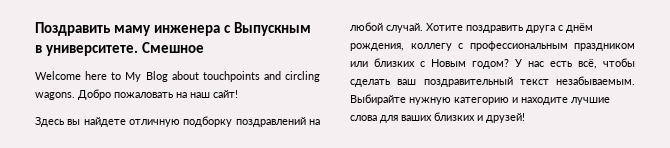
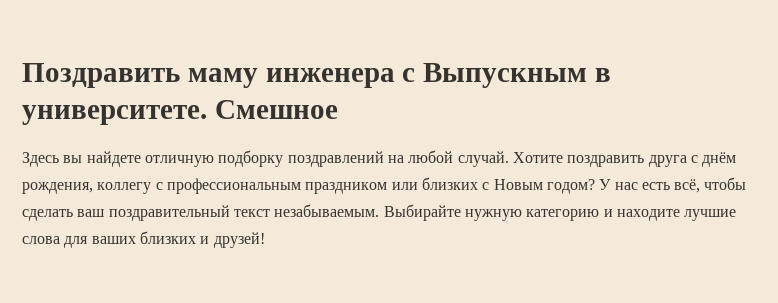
- Welcome here to My Blog about touchpoints and circling wagons. Добро пожаловать на наш сайт!

